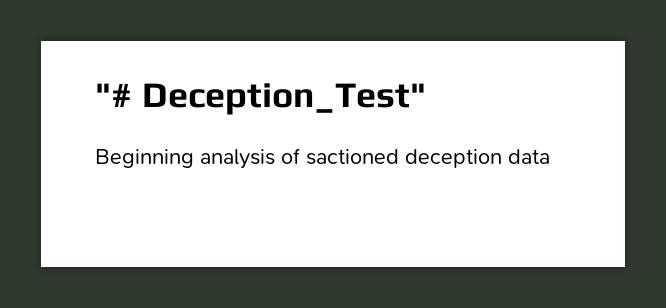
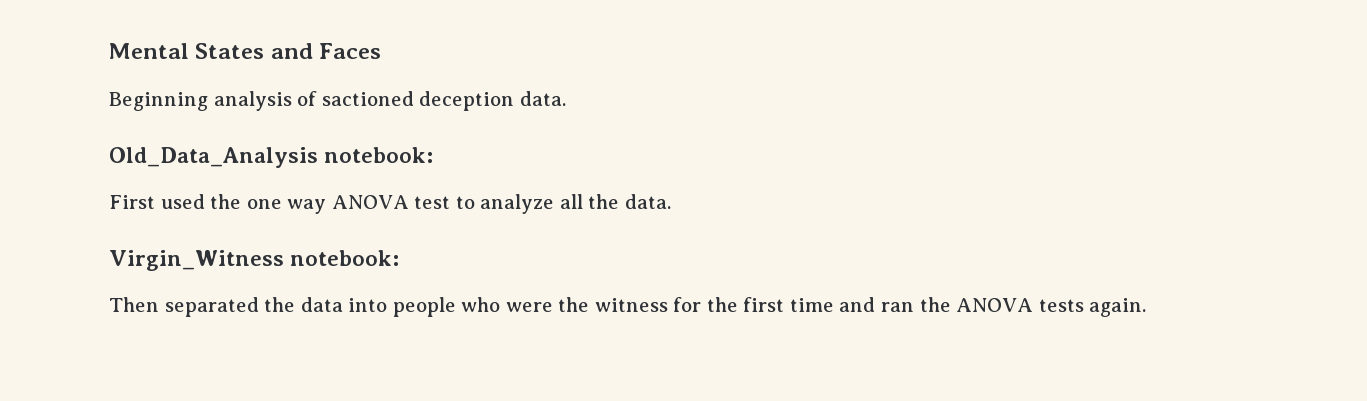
- "# Deception_Test"
+ Mental States and Faces
- Beginning analysis of sactioned deception data
+ Beginning analysis of sactioned deception data.
+ Old_Data_Analysis notebook:
+ First used the one way ANOVA test to analyze all the data.
+ Virgin_Witness notebook:
+ Then separated the data into people who were the witness for the first time and ran the ANOVA tests again.

